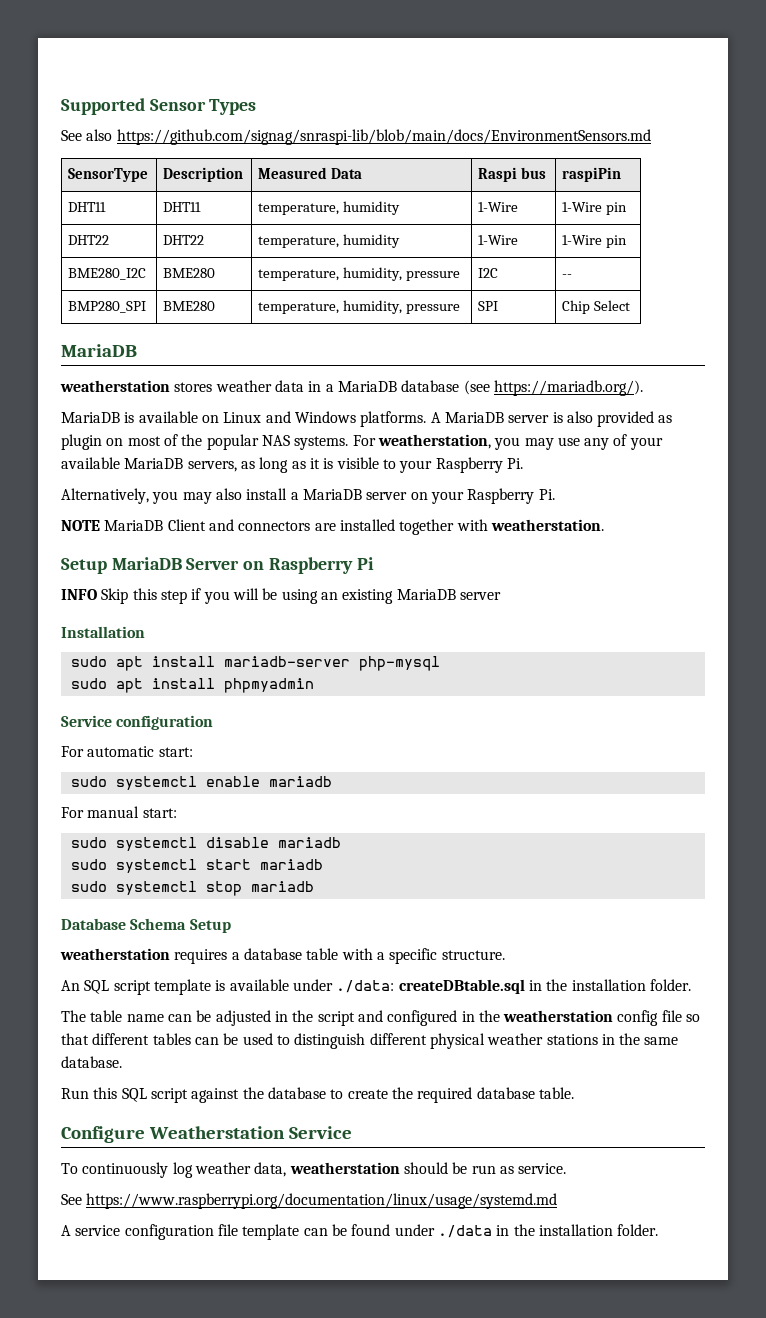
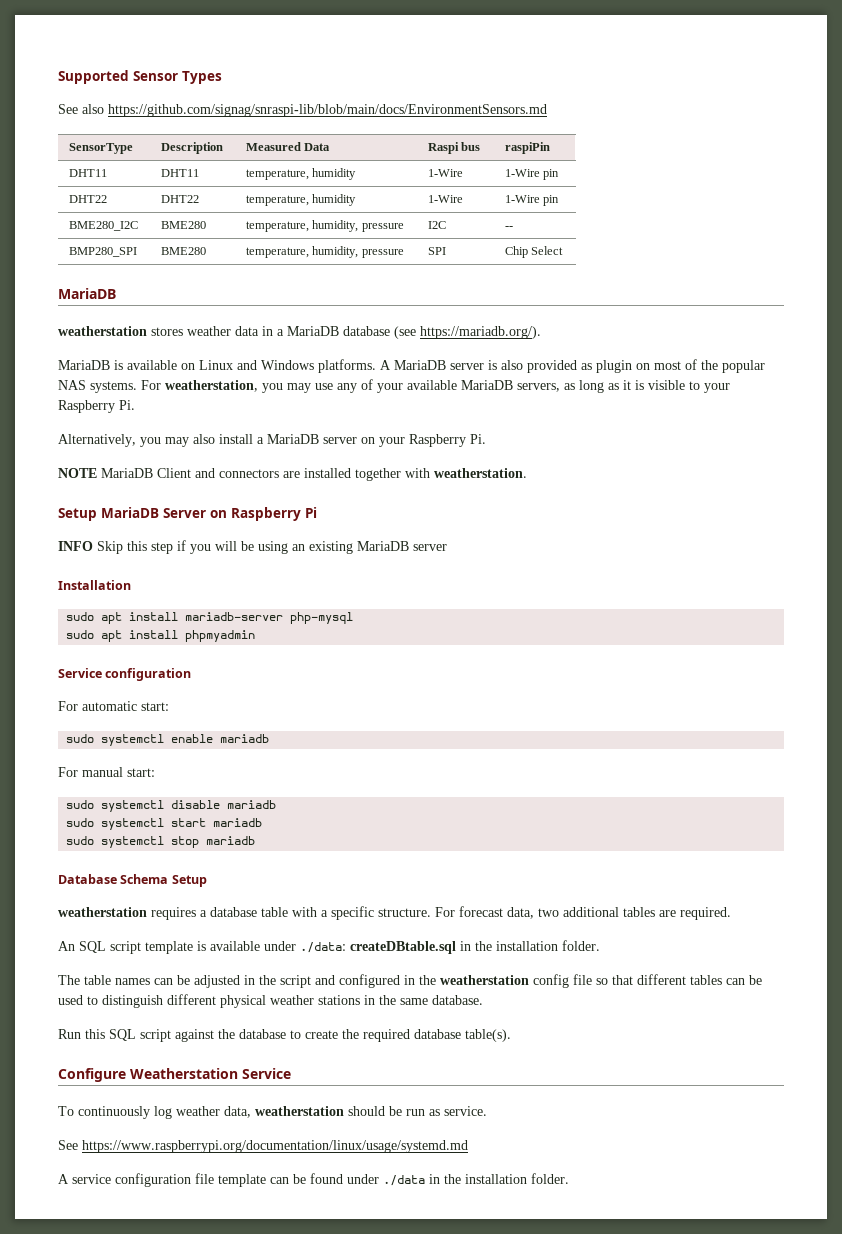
+ For forecast data, two additional tables are required.
- The table name can be adjusted in the script and configured in the weatherstation config file so that different tables can be used to distinguish different physical weather stations in the same database.
+ The table names can be adjusted in the script and configured in the weatherstation config file so that different tables can be used to distinguish different physical weather stations in the same database.
- Run this SQL script against the database to create the required database table.
+ Run this SQL script against the database to create the required database table(s).

